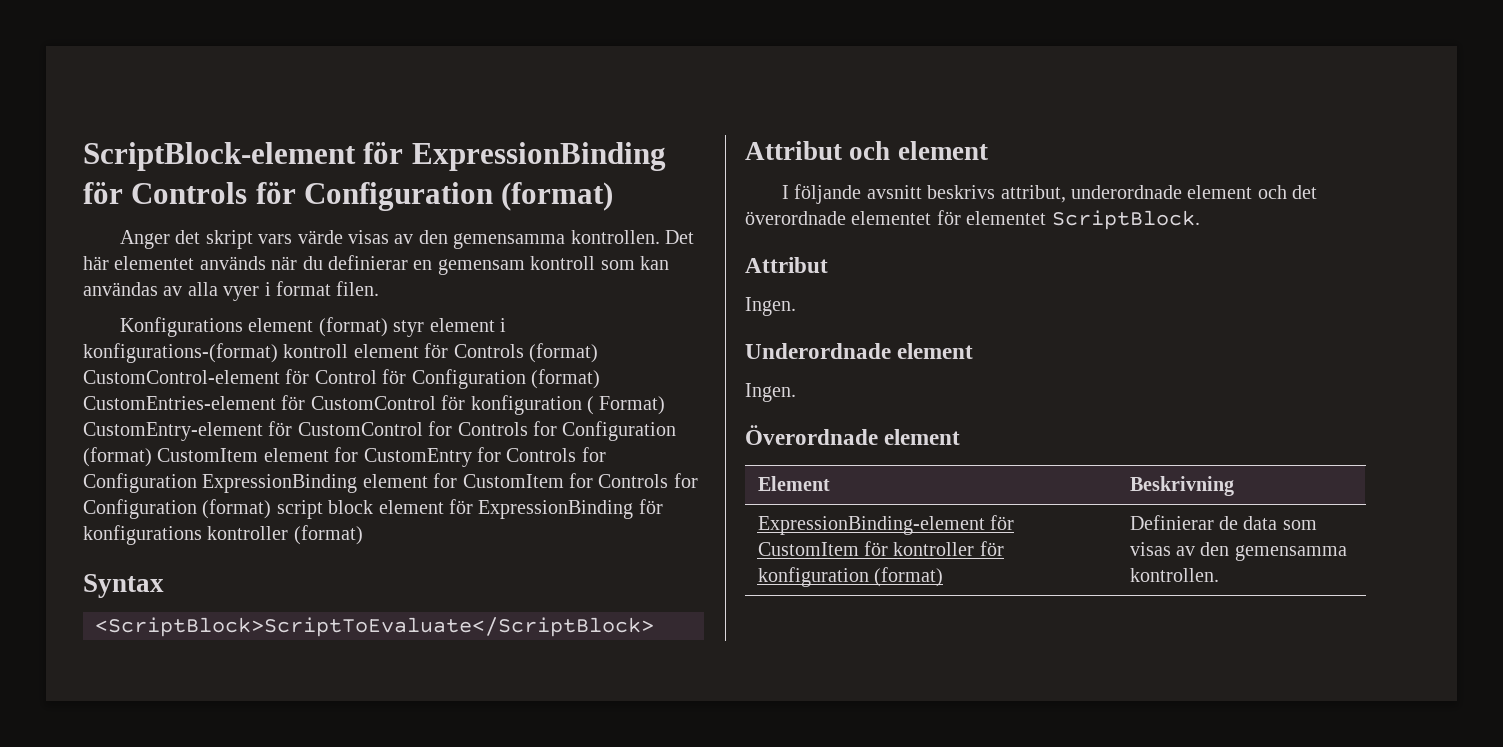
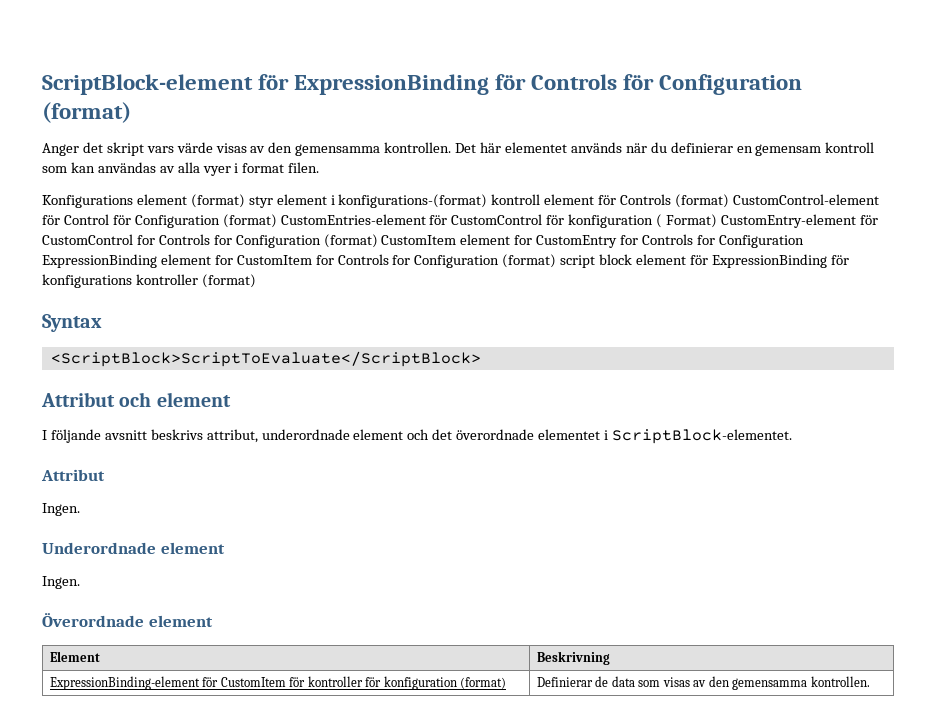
- I följande avsnitt beskrivs attribut, underordnade element och det överordnade elementet för elementet ScriptBlock.
+ I följande avsnitt beskrivs attribut, underordnade element och det överordnade elementet i ScriptBlock-elementet.

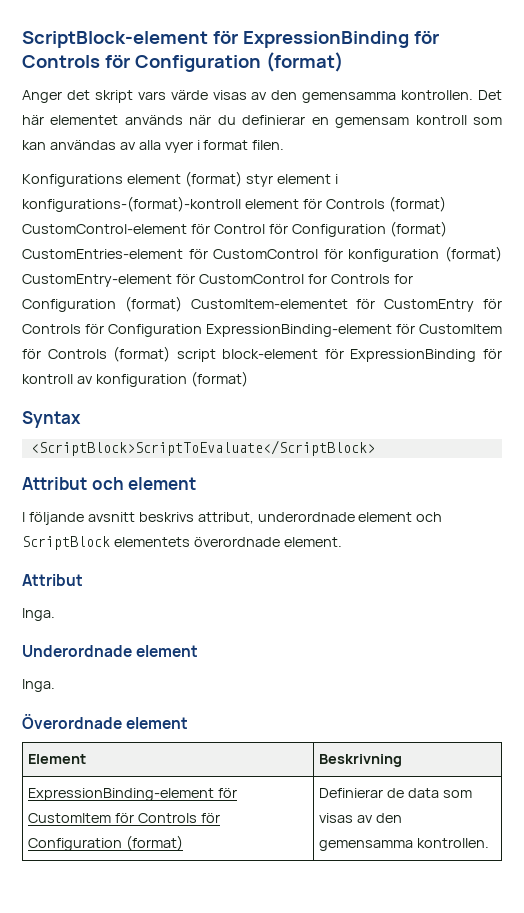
- Konfigurations element (format) styr element i konfigurations-(format) kontroll element för Controls (format) CustomControl-element för Control för Configuration (format) CustomEntries-element för CustomControl för konfiguration ( Format) CustomEntry-element för CustomControl for Controls for Configuration (format) CustomItem element for CustomEntry for Controls for Configuration ExpressionBinding element for CustomItem for Controls for Configuration (format) script block element för ExpressionBinding för konfigurations kontroller (format)
+ Konfigurations element (format) styr element i konfigurations-(format)-kontroll element för Controls (format) CustomControl-element för Control för Configuration (format) CustomEntries-element för CustomControl för konfiguration (format) CustomEntry-element för CustomControl for Controls for Configuration (format) CustomItem-elementet för CustomEntry för Controls för Configuration ExpressionBinding-element för CustomItem för Controls (format) script block-element för ExpressionBinding för kontroll av konfiguration (format)
- I följande avsnitt beskrivs attribut, underordnade element och det överordnade elementet i ScriptBlock-elementet.
+ I följande avsnitt beskrivs attribut, underordnade element och ScriptBlock elementets överordnade element.
  Attribut
- Ingen.
+ Inga.
  Underordnade element
- Ingen.
+ Inga.
- ExpressionBinding-element för CustomItem för kontroller för konfiguration (format) | Definierar de data som visas av den gemensamma kontrollen.
+ ExpressionBinding-element för CustomItem för Controls för Configuration (format) | Definierar de data som visas av den gemensamma kontrollen.

